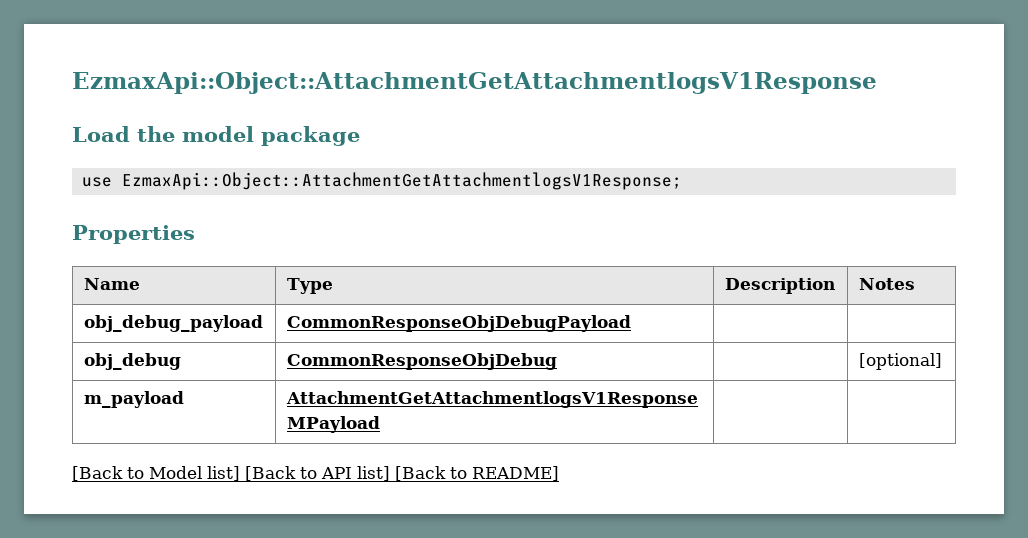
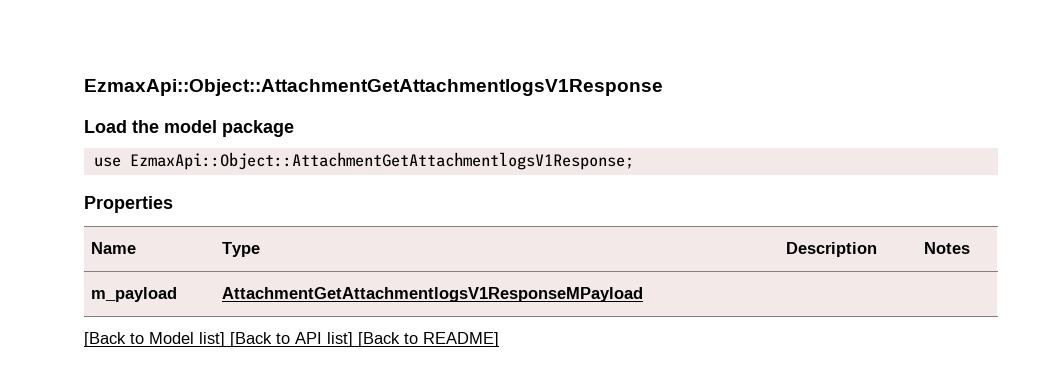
- obj_debug_payload | CommonResponseObjDebugPayload | |
- obj_debug | CommonResponseObjDebug | | [optional]

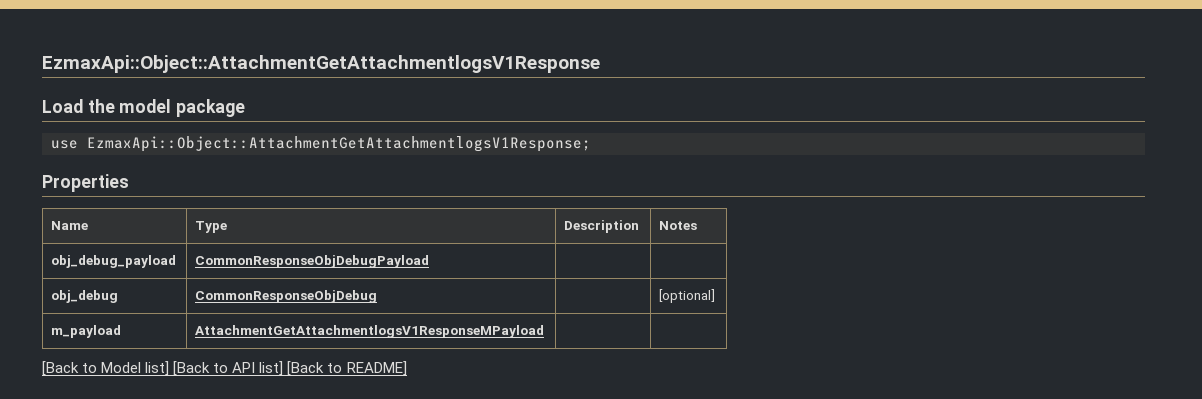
+ obj_debug_payload | CommonResponseObjDebugPayload | |
+ obj_debug | CommonResponseObjDebug | | [optional]

